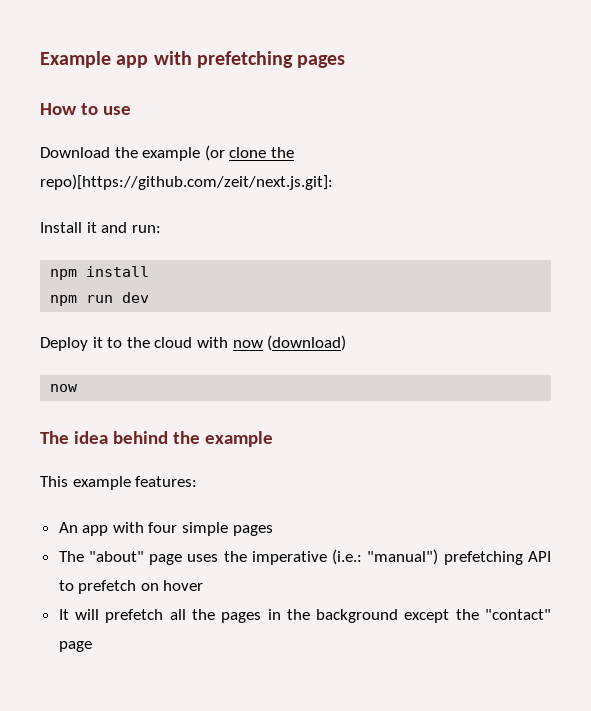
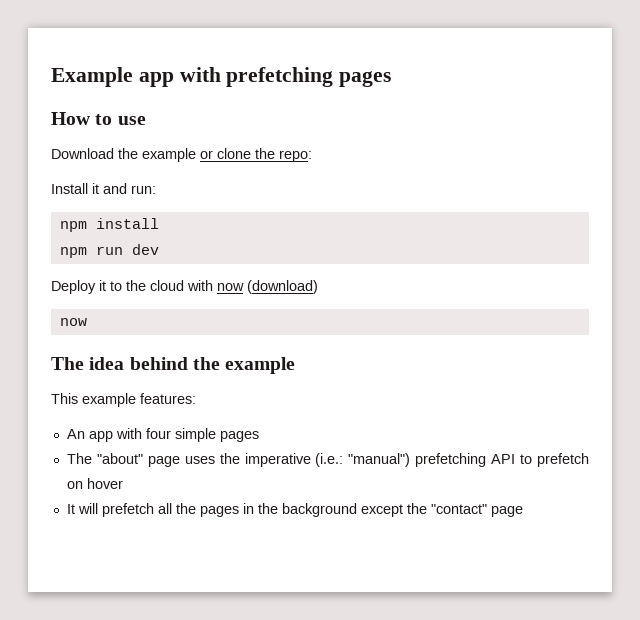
- Download the example (or clone the repo)[https://github.com/zeit/next.js.git]:
+ Download the example or clone the repo:

